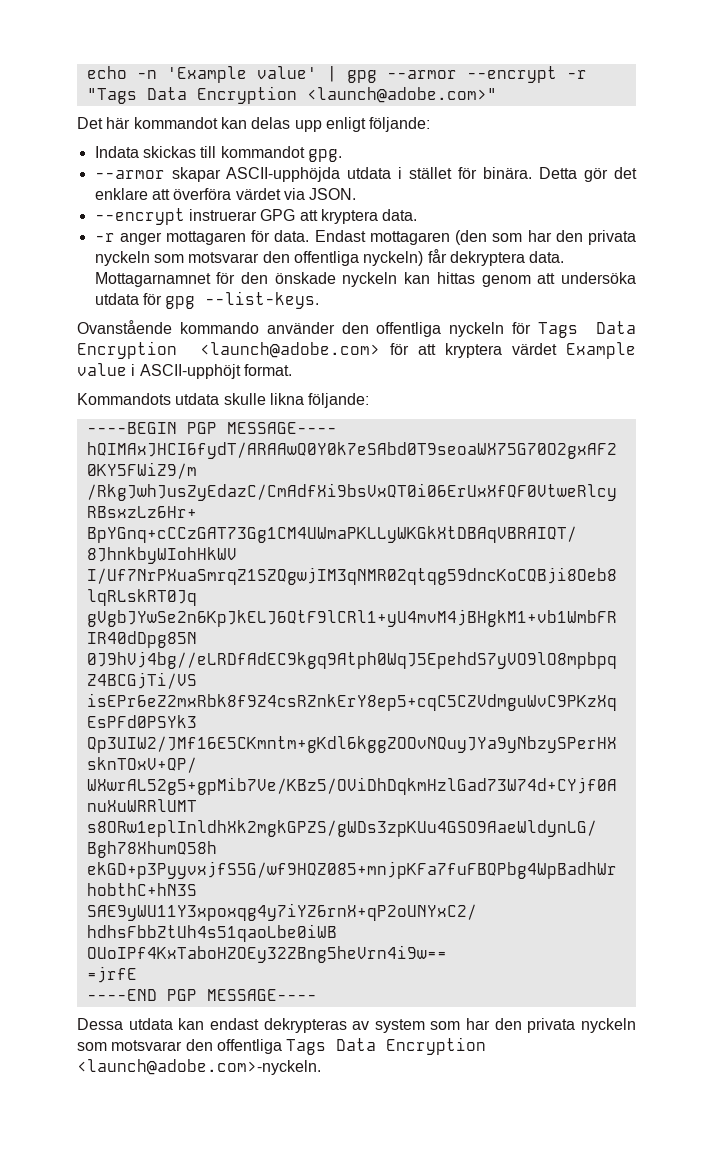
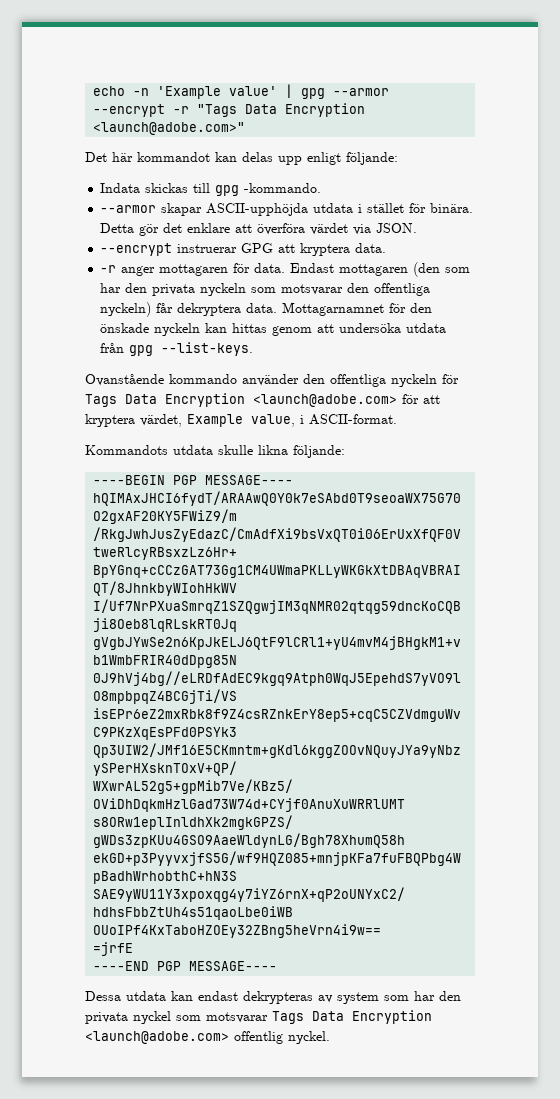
- Indata skickas till kommandot gpg.
+ Indata skickas till gpg -kommando.
- Mottagarnamnet för den önskade nyckeln kan hittas genom att undersöka utdata för gpg --list-keys.
+ Mottagarnamnet för den önskade nyckeln kan hittas genom att undersöka utdata från gpg --list-keys.
- Ovanstående kommando använder den offentliga nyckeln för Tags Data Encryption <launch@adobe.com> för att kryptera värdet Example value i ASCII-upphöjt format.
+ Ovanstående kommando använder den offentliga nyckeln för Tags Data Encryption <launch@adobe.com> för att kryptera värdet, Example value, i ASCII-format.
- Dessa utdata kan endast dekrypteras av system som har den privata nyckeln som motsvarar den offentliga Tags Data Encryption <launch@adobe.com>-nyckeln.
+ Dessa utdata kan endast dekrypteras av system som har den privata nyckel som motsvarar Tags Data Encryption <launch@adobe.com> offentlig nyckel.

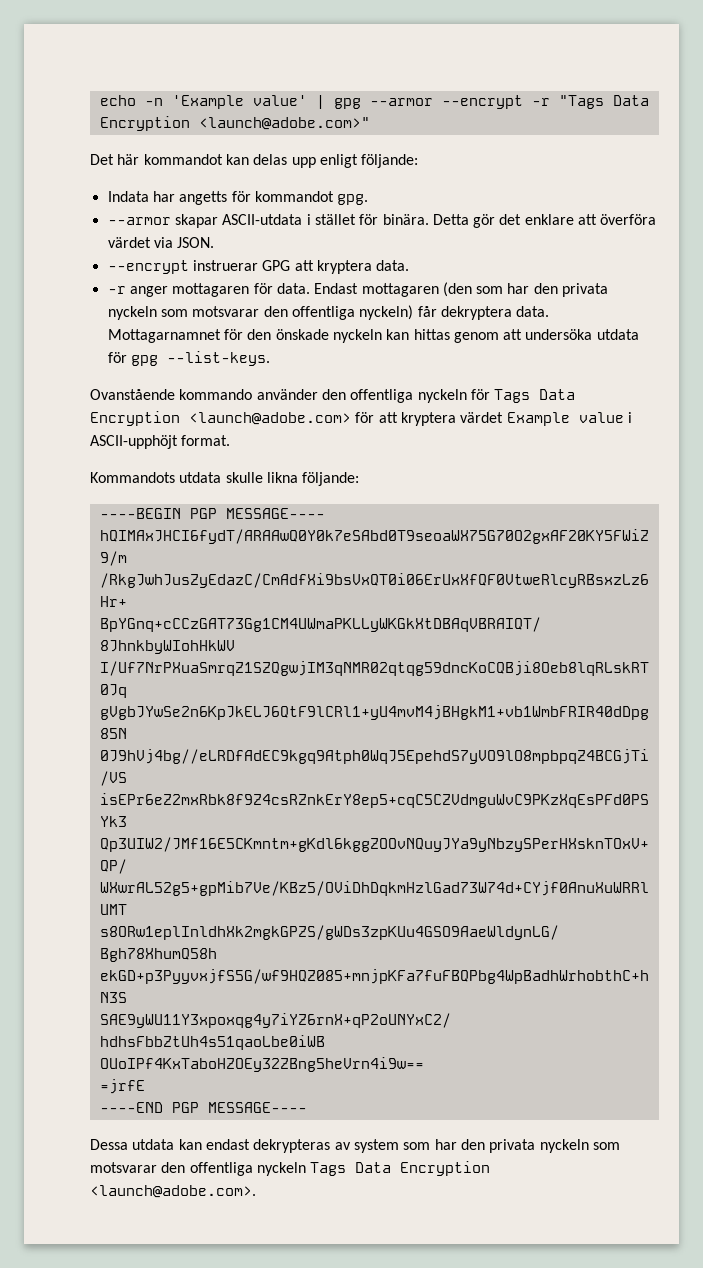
- Indata skickas till gpg -kommando.
+ Indata har angetts för kommandot gpg.
- --armor skapar ASCII-upphöjda utdata i stället för binära.
+ --armor skapar ASCII-utdata i stället för binära.
- Mottagarnamnet för den önskade nyckeln kan hittas genom att undersöka utdata från gpg --list-keys.
+ Mottagarnamnet för den önskade nyckeln kan hittas genom att undersöka utdata för gpg --list-keys.
- Ovanstående kommando använder den offentliga nyckeln för Tags Data Encryption <launch@adobe.com> för att kryptera värdet, Example value, i ASCII-format.
+ Ovanstående kommando använder den offentliga nyckeln för Tags Data Encryption <launch@adobe.com> för att kryptera värdet Example value i ASCII-upphöjt format.
- Dessa utdata kan endast dekrypteras av system som har den privata nyckel som motsvarar Tags Data Encryption <launch@adobe.com> offentlig nyckel.
+ Dessa utdata kan endast dekrypteras av system som har den privata nyckeln som motsvarar den offentliga nyckeln Tags Data Encryption <launch@adobe.com>.

